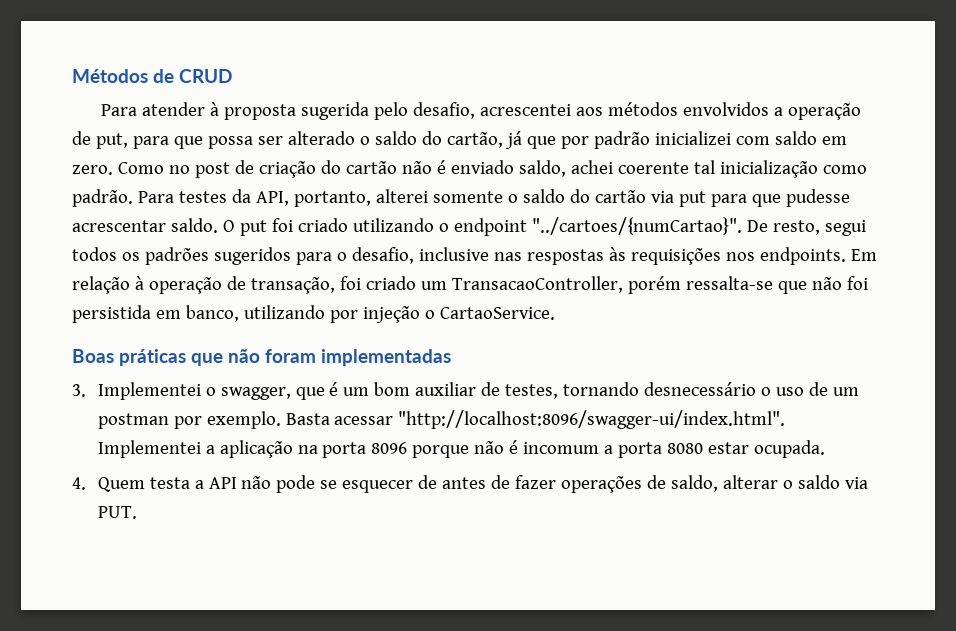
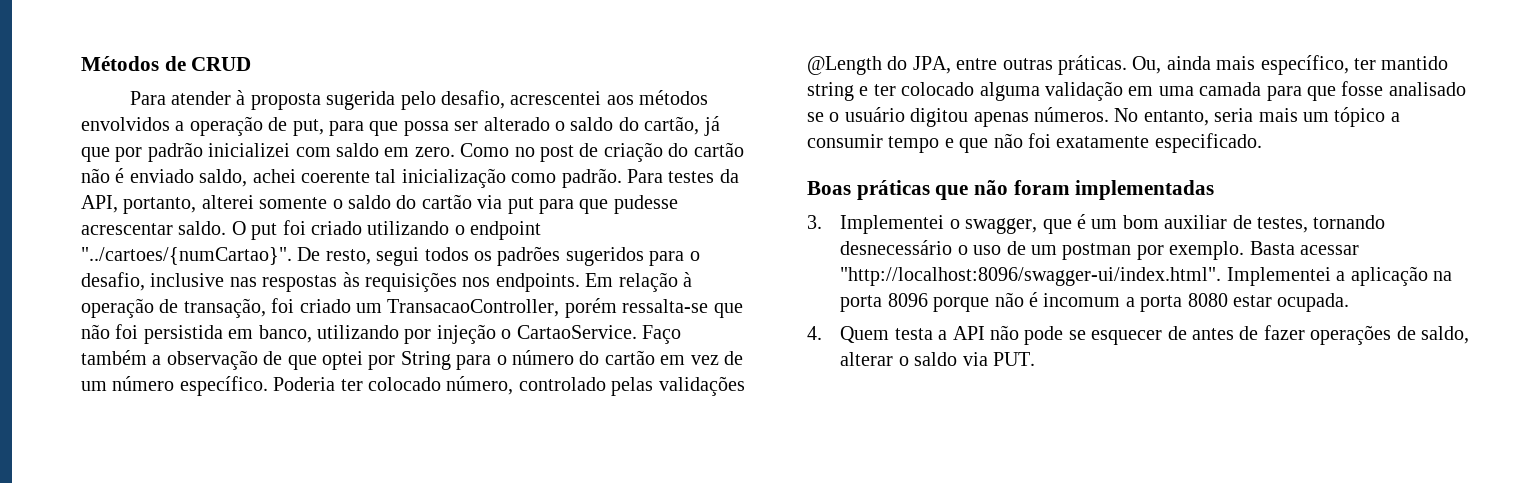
+ Faço também a observação de que optei por String para o número do cartão em vez de um número específico. Poderia ter colocado número, controlado pelas validações @Length do JPA, entre outras práticas. Ou, ainda mais específico, ter mantido string e ter colocado alguma validação em uma camada para que fosse analisado se o usuário digitou apenas números. No entanto, seria mais um tópico a consumir tempo e que não foi exatamente especificado.

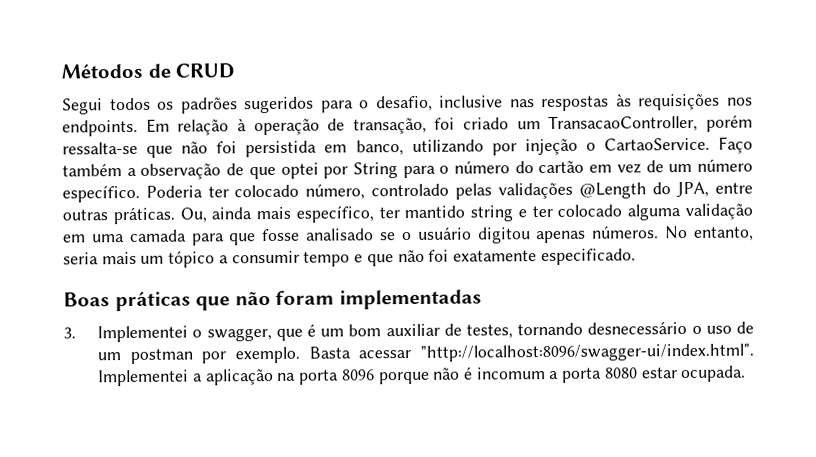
- Para atender à proposta sugerida pelo desafio, acrescentei aos métodos envolvidos a operação de put, para que possa ser alterado o saldo do cartão, já que por padrão inicializei com saldo em zero. Como no post de criação do cartão não é enviado saldo, achei coerente tal inicialização como padrão. Para testes da API, portanto, alterei somente o saldo do cartão via put para que pudesse acrescentar saldo. O put foi criado utilizando o endpoint "../cartoes/{numCartao}". De resto, segui todos os padrões sugeridos para o desafio, inclusive nas respostas às requisições nos endpoints.
+ Segui todos os padrões sugeridos para o desafio, inclusive nas respostas às requisições nos endpoints.
- 4. Quem testa a API não pode se esquecer de antes de fazer operações de saldo, alterar o saldo via PUT.

